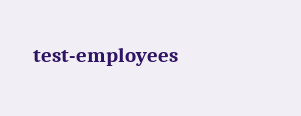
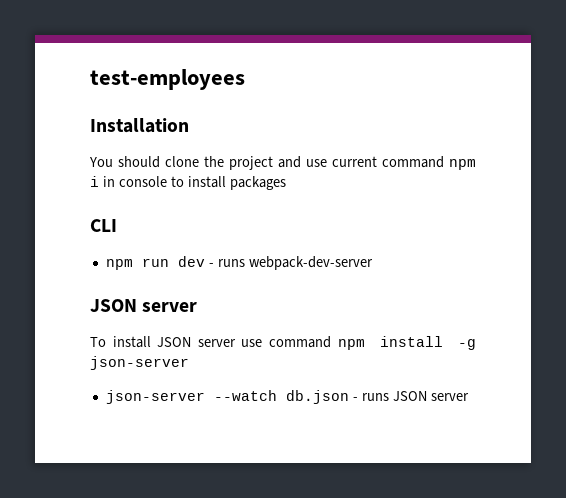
+ Installation
+ You should clone the project and use current command npm i in console to install packages
+ CLI
+ npm run dev - runs webpack-dev-server
+ JSON server
+ To install JSON server use command npm install -g json-server
+ json-server --watch db.json - runs JSON server

